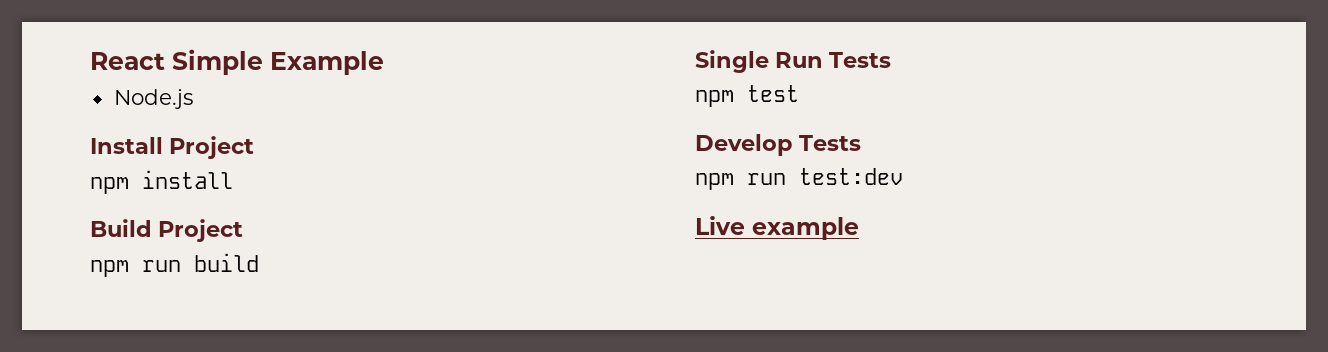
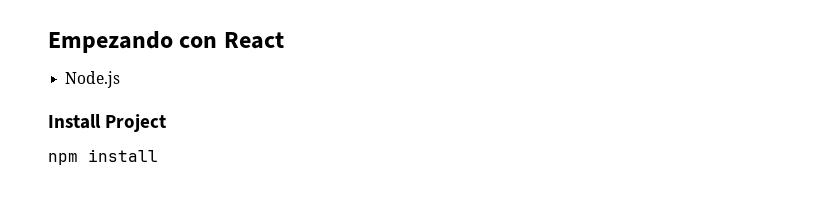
- React Simple Example
+ Empezando con React
- Build Project
- npm run build
- Single Run Tests
- npm test
- Develop Tests
- npm run test:dev
- Live example

